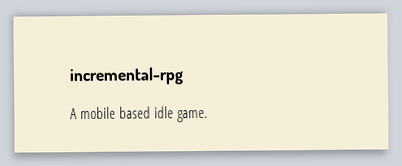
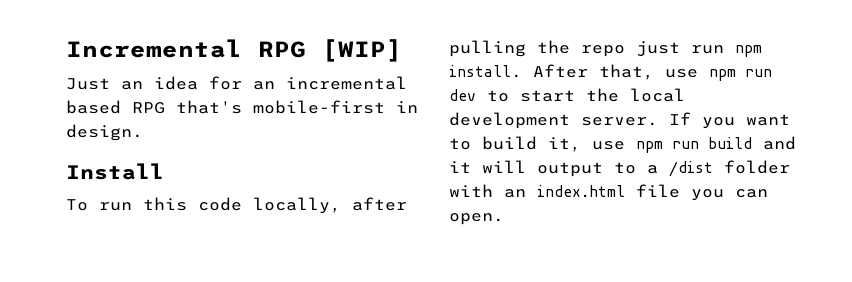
- incremental-rpg
- A mobile based idle game.
+ Incremental RPG [WIP]
+ Just an idea for an incremental based RPG that's mobile-first in design.
+ Install
+ To run this code locally, after pulling the repo just run npm install. After that, use npm run dev to start the local development server. If you want to build it, use npm run build and it will output to a /dist folder with an index.html file you can open.

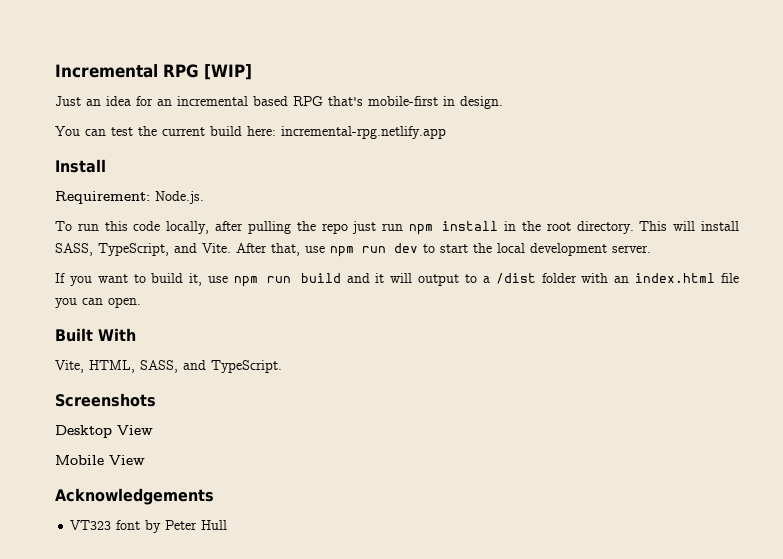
+ You can test the current build here: incremental-rpg.netlify.app
+ Requirement: Node.js.
- To run this code locally, after pulling the repo just run npm install.
+ To run this code locally, after pulling the repo just run npm install in the root directory. This will install SASS, TypeScript, and Vite.
- After that, use npm run dev to start the local development server. If you want to build it, use npm run build and it will output to a /dist folder with an index.html file you can open.
+ After that, use npm run dev to start the local development server.
+ If you want to build it, use npm run build and it will output to a /dist folder with an index.html file you can open.
+ Built With
+ Vite, HTML, SASS, and TypeScript.
+ Screenshots
+ Desktop View
+ Mobile View
+ Acknowledgements
+ VT323 font by Peter Hull

